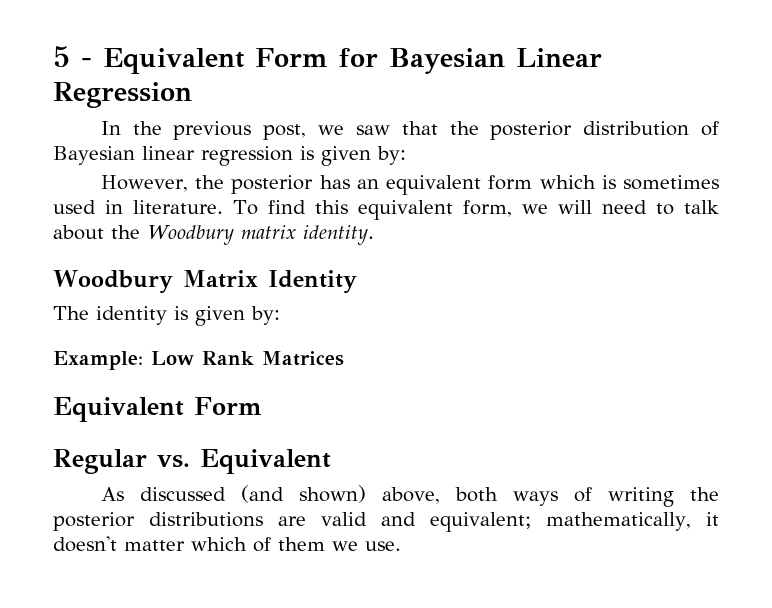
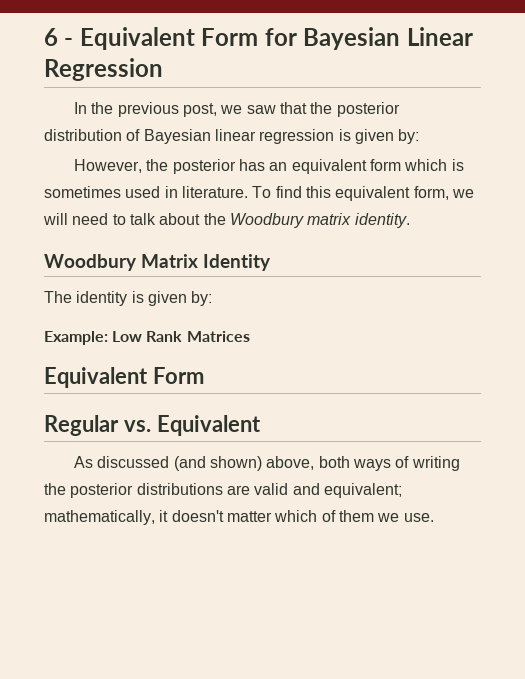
- 5 - Equivalent Form for Bayesian Linear Regression
+ 6 - Equivalent Form for Bayesian Linear Regression

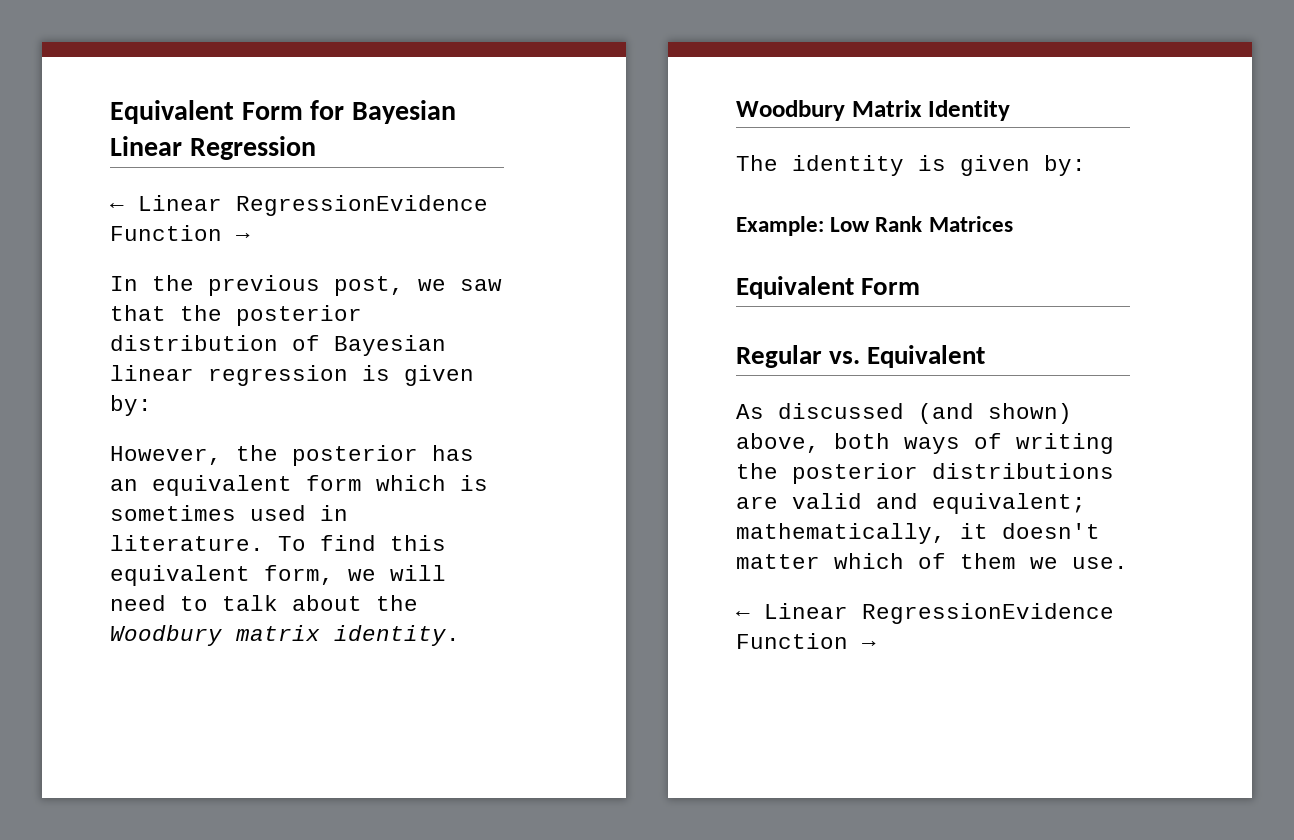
- 6 - Equivalent Form for Bayesian Linear Regression
+ Equivalent Form for Bayesian Linear Regression
+ ← Linear RegressionEvidence Function →
  As discussed (and shown) above, both ways of writing the posterior distributions are valid and equivalent; mathematically, it doesn't matter which of them we use.
+ ← Linear RegressionEvidence Function →

